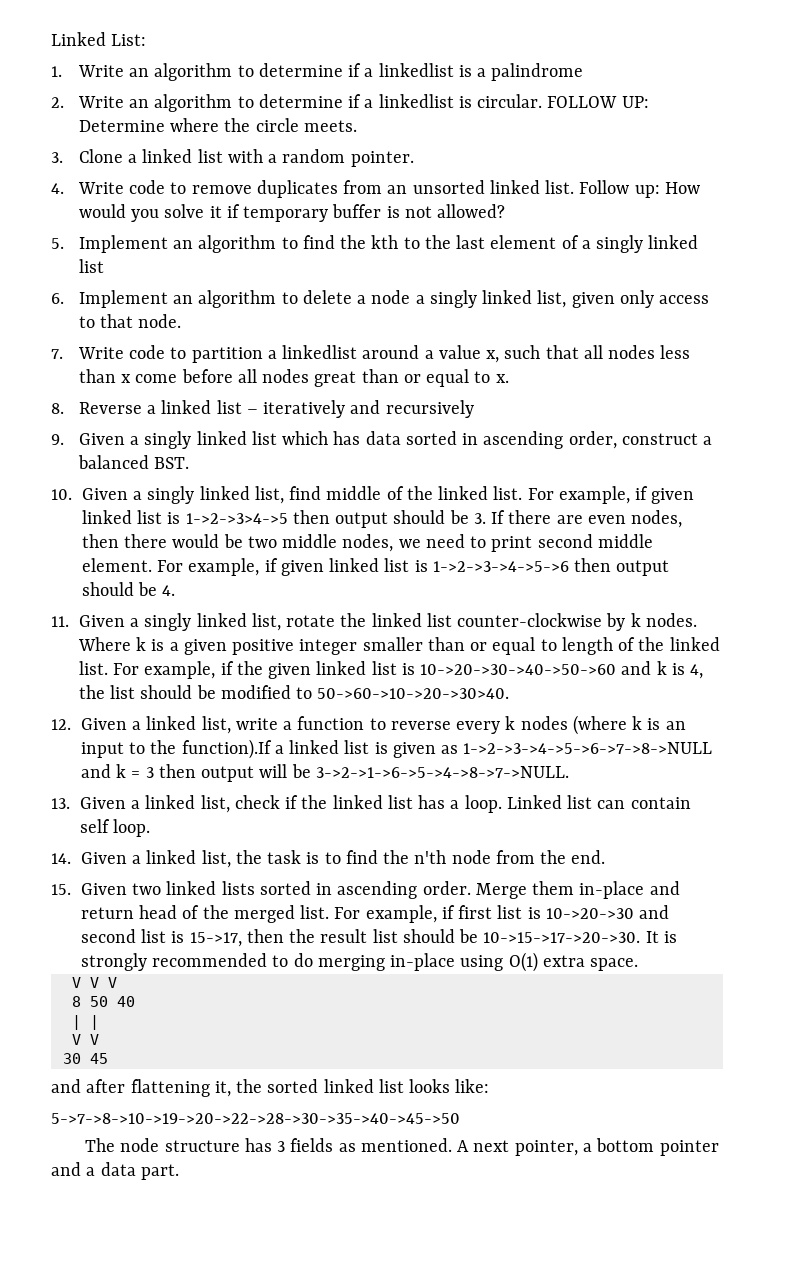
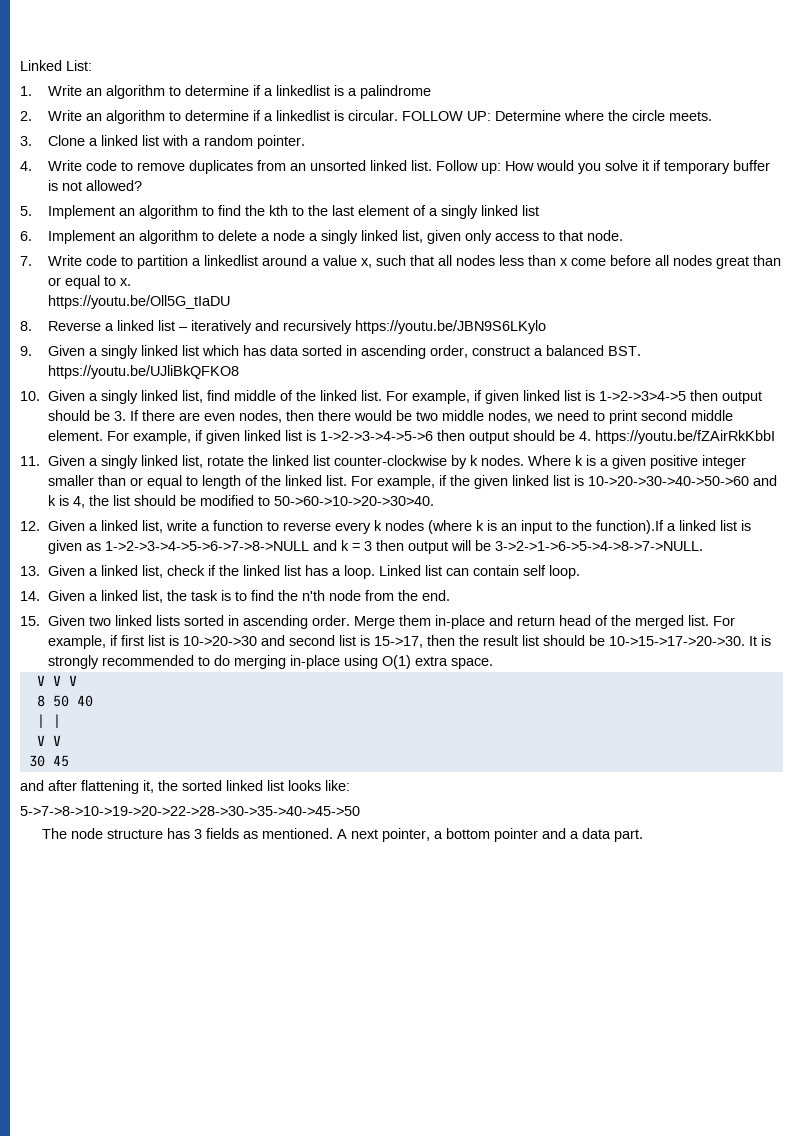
+ https://youtu.be/Oll5G_tIaDU
- 8. Reverse a linked list – iteratively and recursively
+ 8. Reverse a linked list – iteratively and recursively https://youtu.be/JBN9S6LKylo
- 9. Given a singly linked list which has data sorted in ascending order, construct a balanced BST.
+ 9. Given a singly linked list which has data sorted in ascending order, construct a balanced BST. https://youtu.be/UJliBkQFKO8
- For example, if given linked list is 1->2->3->4->5->6 then output should be 4.
+ For example, if given linked list is 1->2->3->4->5->6 then output should be 4. https://youtu.be/fZAirRkKbbI

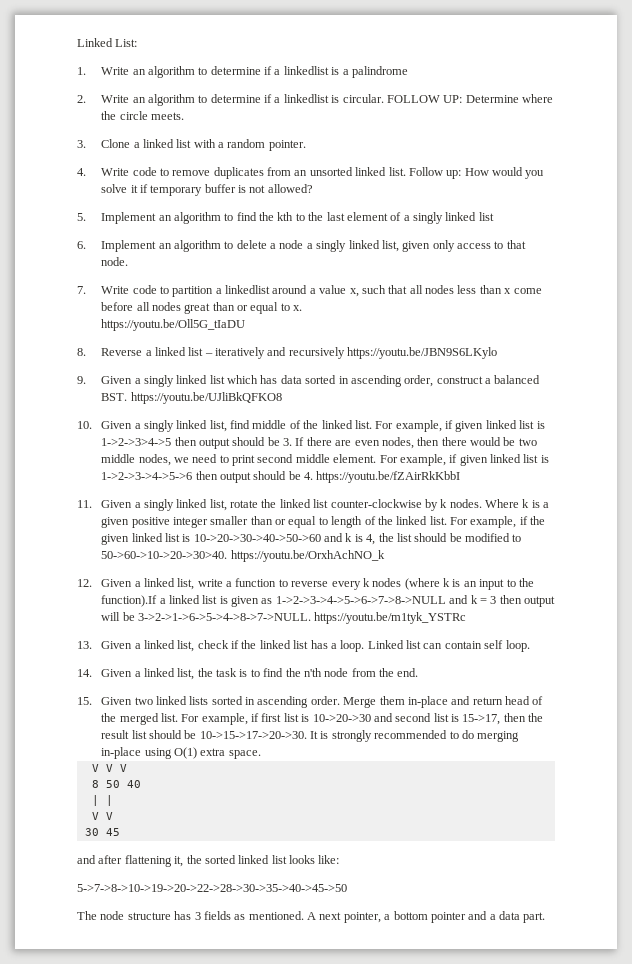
- For example, if the given linked list is 10->20->30->40->50->60 and k is 4, the list should be modified to 50->60->10->20->30>40.
+ For example, if the given linked list is 10->20->30->40->50->60 and k is 4, the list should be modified to 50->60->10->20->30>40. https://youtu.be/OrxhAchNO_k
- 12. Given a linked list, write a function to reverse every k nodes (where k is an input to the function).If a linked list is given as 1->2->3->4->5->6->7->8->NULL and k = 3 then output will be 3->2->1->6->5->4->8->7->NULL.
+ 12. Given a linked list, write a function to reverse every k nodes (where k is an input to the function).If a linked list is given as 1->2->3->4->5->6->7->8->NULL and k = 3 then output will be 3->2->1->6->5->4->8->7->NULL. https://youtu.be/m1tyk_YSTRc

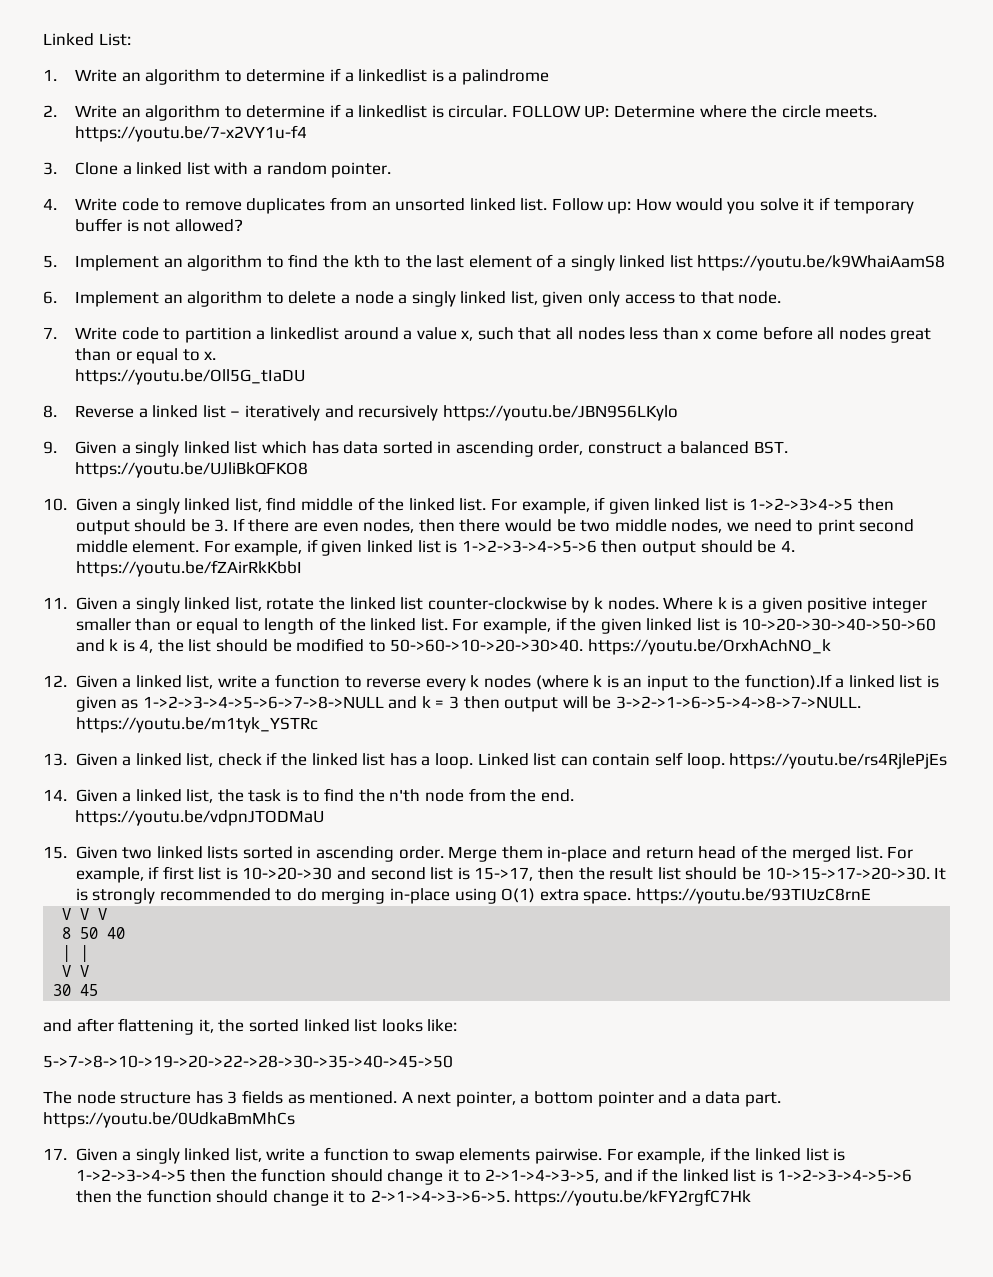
- FOLLOW UP: Determine where the circle meets.
+ FOLLOW UP: Determine where the circle meets. https://youtu.be/7-x2VY1u-f4
- 5. Implement an algorithm to find the kth to the last element of a singly linked list
+ 5. Implement an algorithm to find the kth to the last element of a singly linked list https://youtu.be/k9WhaiAamS8
- Linked list can contain self loop.
+ Linked list can contain self loop. https://youtu.be/rs4RjlePjEs
+ https://youtu.be/vdpnJTODMaU
- It is strongly recommended to do merging in-place using O(1) extra space.
+ It is strongly recommended to do merging in-place using O(1) extra space. https://youtu.be/93TIUzC8rnE
- A next pointer, a bottom pointer and a data part.
+ A next pointer, a bottom pointer and a data part. https://youtu.be/0UdkaBmMhCs
+ 17. Given a singly linked list, write a function to swap elements pairwise. For example, if the linked list is 1->2->3->4->5 then the function should change it to 2->1->4->3->5, and if the linked list is 1->2->3->4->5->6 then the function should change it to 2->1->4->3->6->5. https://youtu.be/kFY2rgfC7Hk

